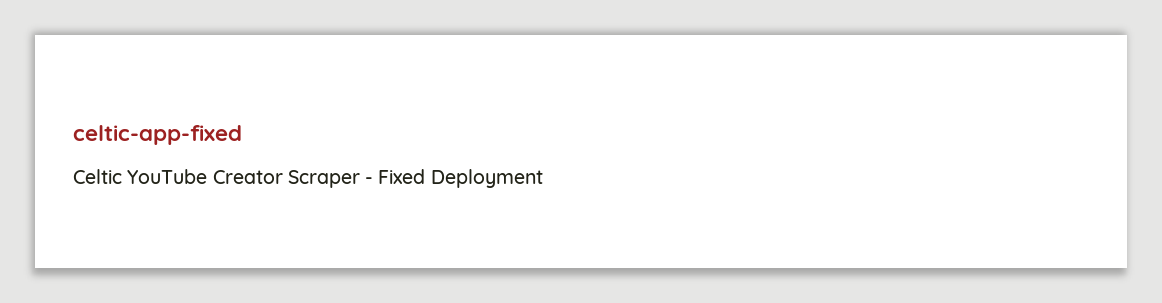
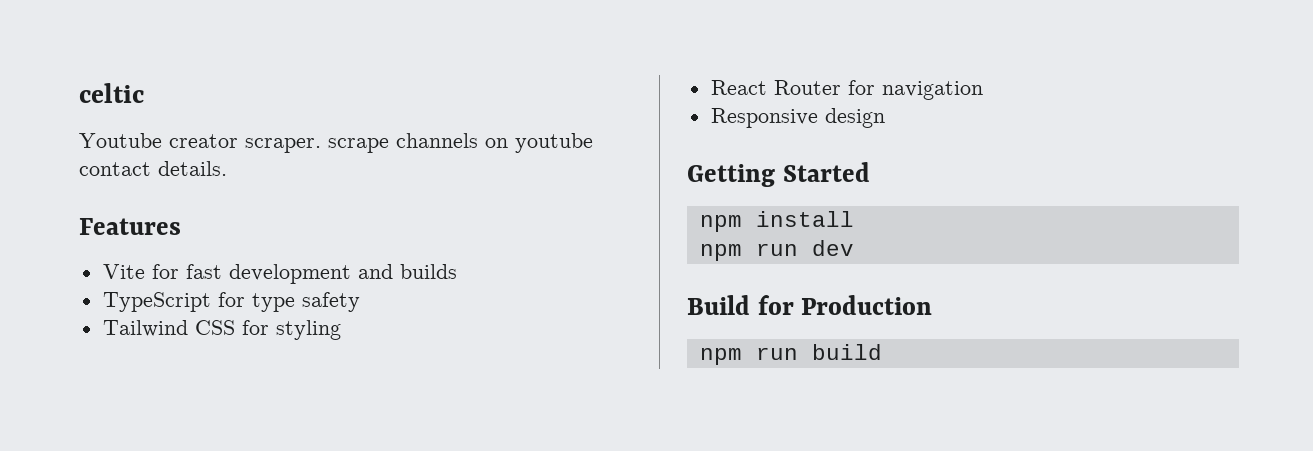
- celtic-app-fixed
- Celtic YouTube Creator Scraper - Fixed Deployment
+ celtic
+ Youtube creator scraper. scrape channels on youtube contact details.
+ Features
+ Vite for fast development and builds
+ TypeScript for type safety
+ Tailwind CSS for styling
+ React Router for navigation
+ Responsive design
+ Getting Started
+ npm install
+ npm run dev
+ Build for Production
+ npm run build

